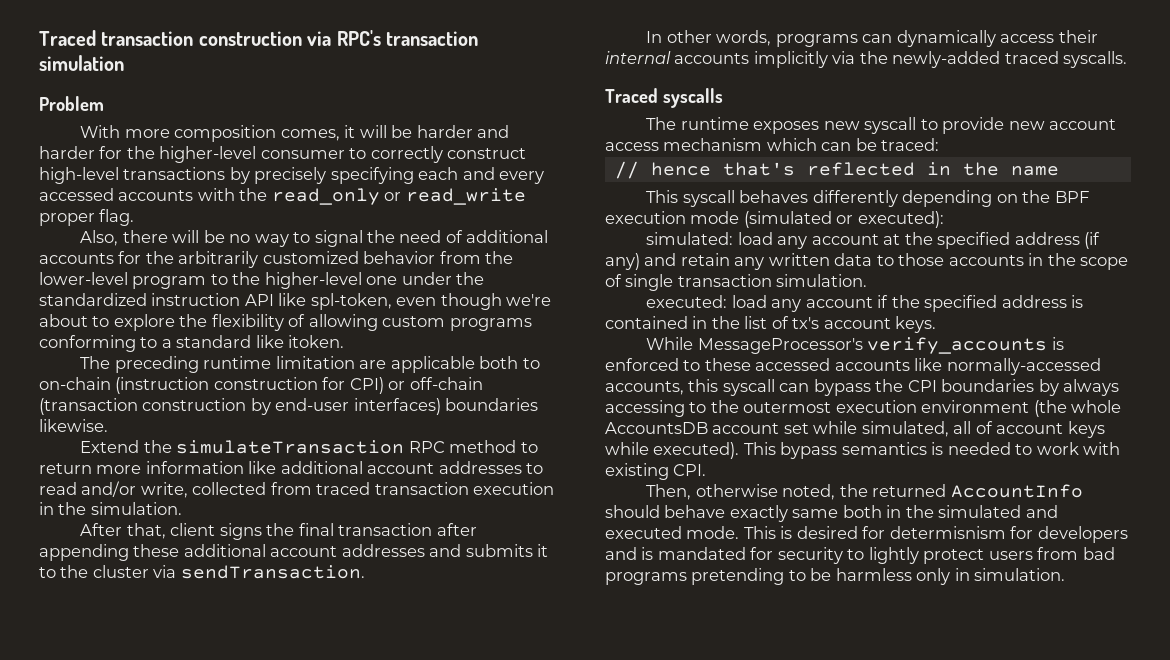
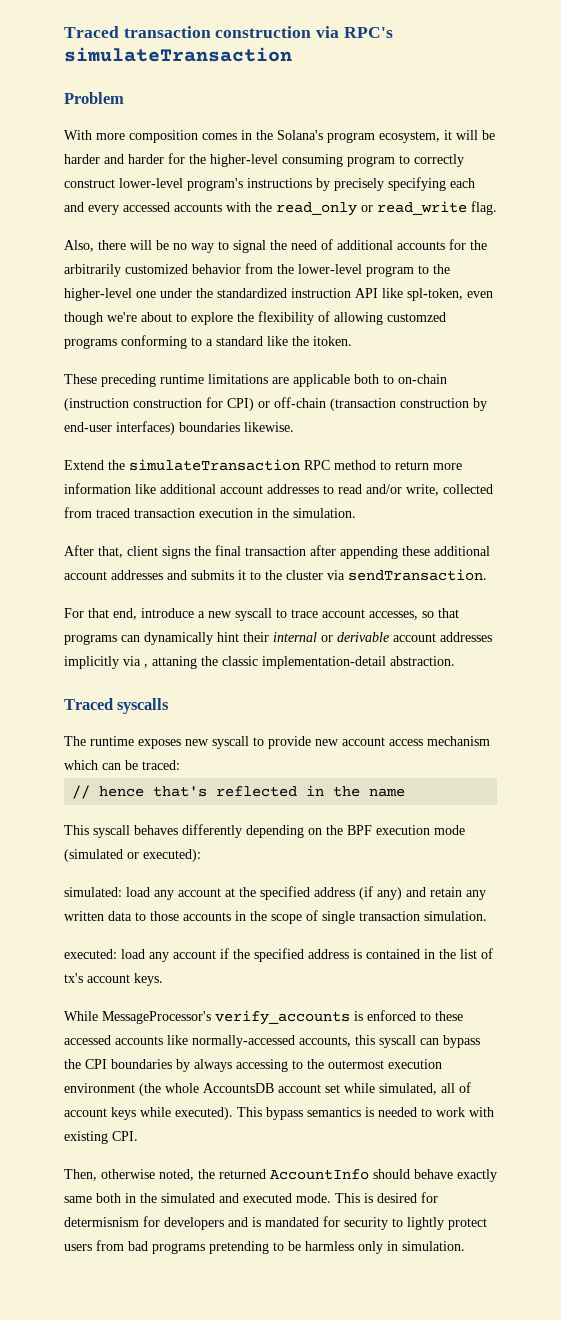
- Traced transaction construction via RPC's transaction simulation
+ Traced transaction construction via RPC's simulateTransaction
- With more composition comes, it will be harder and harder for the higher-level consumer to correctly construct high-level transactions by precisely specifying each and every accessed accounts with the read_only or read_write proper flag.
+ With more composition comes in the Solana's program ecosystem, it will be harder and harder for the higher-level consuming program to correctly construct lower-level program's instructions by precisely specifying each and every accessed accounts with the read_only or read_write flag.
- Also, there will be no way to signal the need of additional accounts for the arbitrarily customized behavior from the lower-level program to the higher-level one under the standardized instruction API like spl-token, even though we're about to explore the flexibility of allowing custom programs conforming to a standard like itoken.
+ Also, there will be no way to signal the need of additional accounts for the arbitrarily customized behavior from the lower-level program to the higher-level one under the standardized instruction API like spl-token, even though we're about to explore the flexibility of allowing customzed programs conforming to a standard like the itoken.
- The preceding runtime limitation are applicable both to on-chain (instruction construction for CPI) or off-chain (transaction construction by end-user interfaces) boundaries likewise.
+ These preceding runtime limitations are applicable both to on-chain (instruction construction for CPI) or off-chain (transaction construction by end-user interfaces) boundaries likewise.
- In other words, programs can dynamically access their internal accounts implicitly via the newly-added traced syscalls.
+ For that end, introduce a new syscall to trace account accesses, so that programs can dynamically hint their internal or derivable account addresses implicitly via , attaning the classic implementation-detail abstraction.

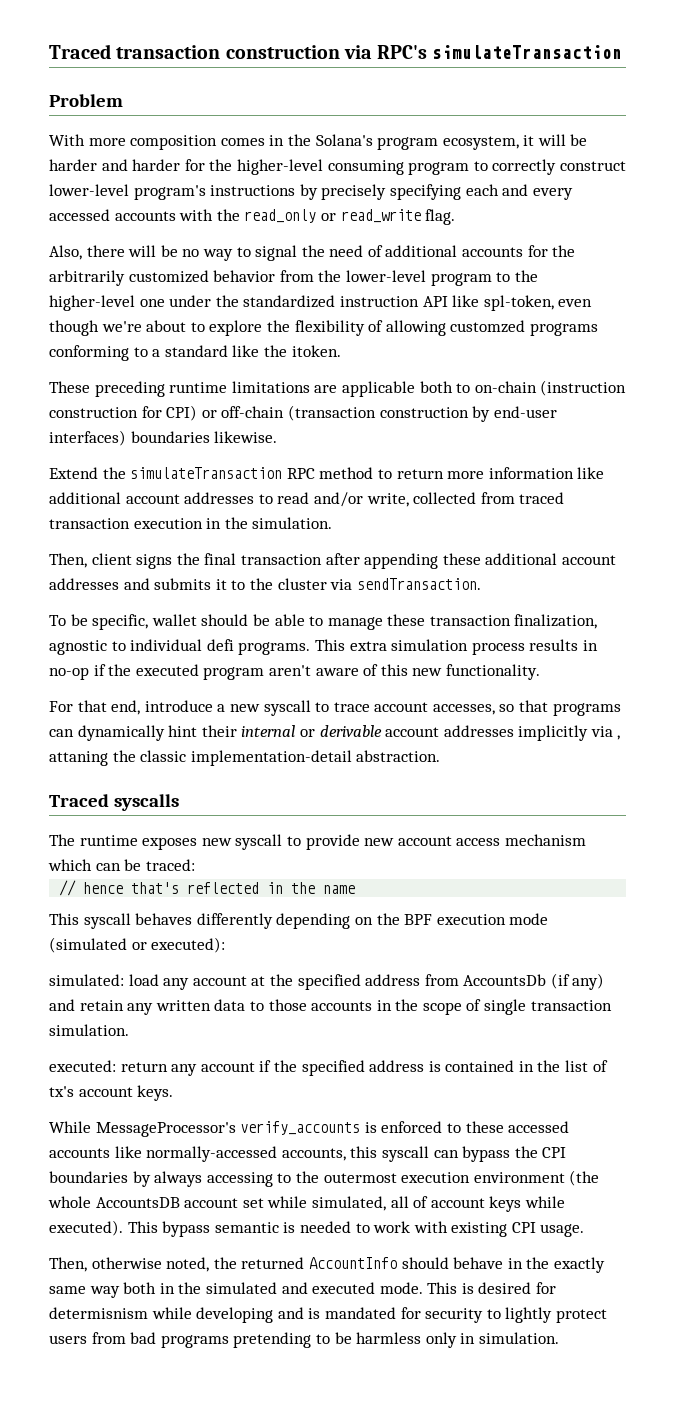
- After that, client signs the final transaction after appending these additional account addresses and submits it to the cluster via sendTransaction.
+ Then, client signs the final transaction after appending these additional account addresses and submits it to the cluster via sendTransaction.
+ To be specific, wallet should be able to manage these transaction finalization, agnostic to individual defi programs. This extra simulation process results in no-op if the executed program aren't aware of this new functionality.
- simulated: load any account at the specified address (if any) and retain any written data to those accounts in the scope of single transaction simulation.
+ simulated: load any account at the specified address from AccountsDb (if any) and retain any written data to those accounts in the scope of single transaction simulation.
- executed: load any account if the specified address is contained in the list of tx's account keys.
+ executed: return any account if the specified address is contained in the list of tx's account keys.
- This bypass semantics is needed to work with existing CPI.
+ This bypass semantic is needed to work with existing CPI usage.
- Then, otherwise noted, the returned AccountInfo should behave exactly same both in the simulated and executed mode.
+ Then, otherwise noted, the returned AccountInfo should behave in the exactly same way both in the simulated and executed mode.
- This is desired for determisnism for developers and is mandated for security to lightly protect users from bad programs pretending to be harmless only in simulation.
+ This is desired for determisnism while developing and is mandated for security to lightly protect users from bad programs pretending to be harmless only in simulation.

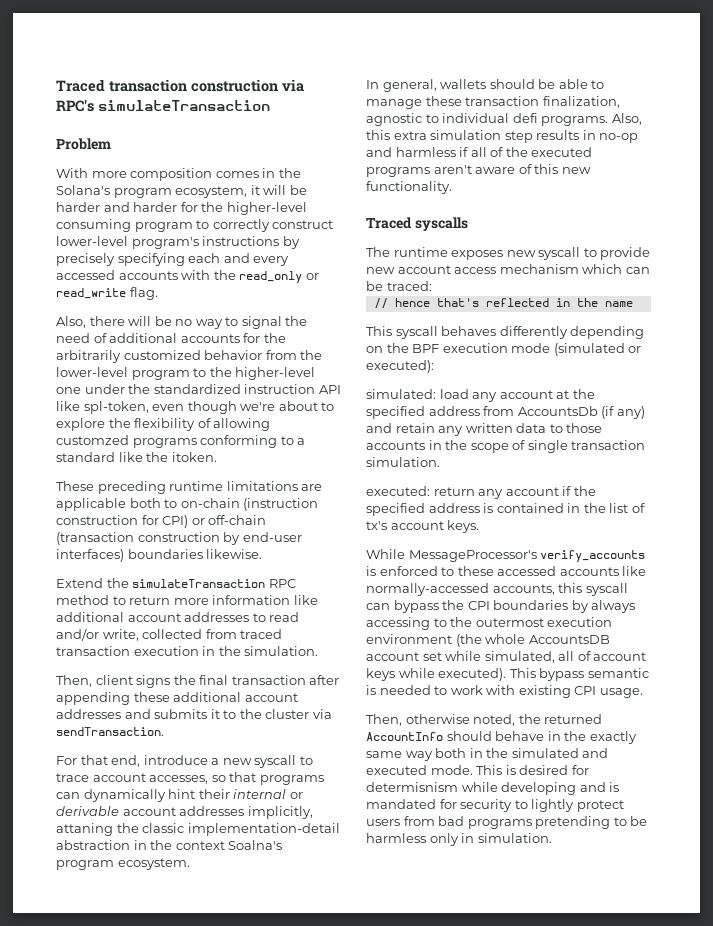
- To be specific, wallet should be able to manage these transaction finalization, agnostic to individual defi programs. This extra simulation process results in no-op if the executed program aren't aware of this new functionality.
- For that end, introduce a new syscall to trace account accesses, so that programs can dynamically hint their internal or derivable account addresses implicitly via , attaning the classic implementation-detail abstraction.
+ For that end, introduce a new syscall to trace account accesses, so that programs can dynamically hint their internal or derivable account addresses implicitly, attaning the classic implementation-detail abstraction in the context Soalna's program ecosystem.
+ In general, wallets should be able to manage these transaction finalization, agnostic to individual defi programs. Also, this extra simulation step results in no-op and harmless if all of the executed programs aren't aware of this new functionality.

